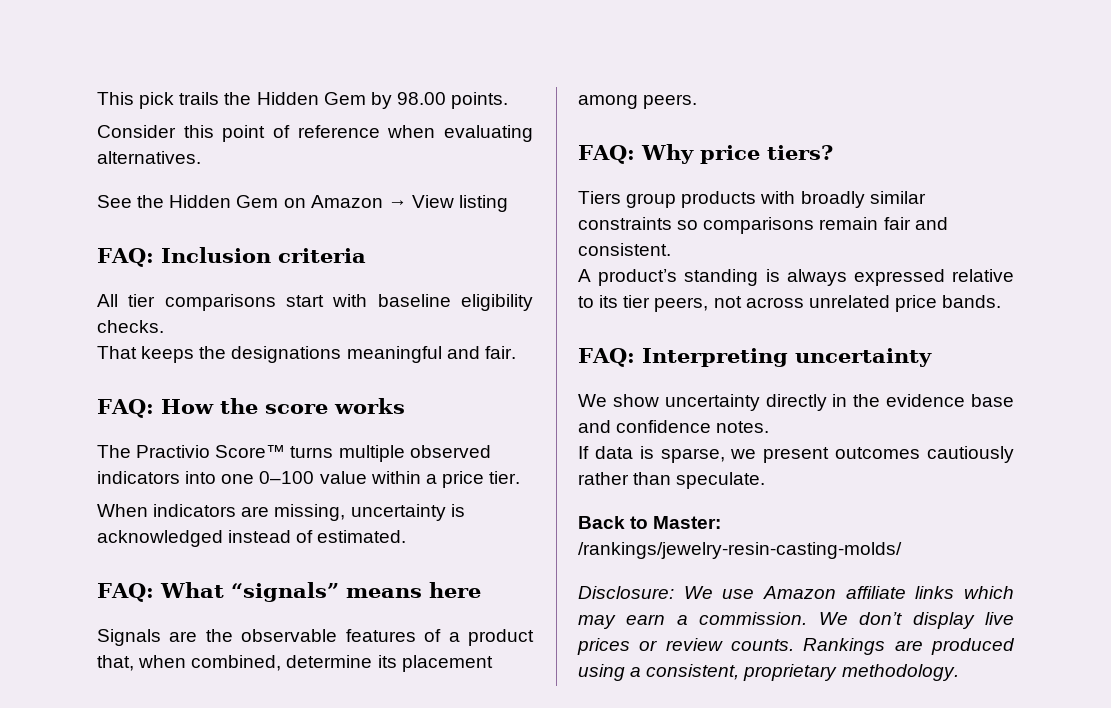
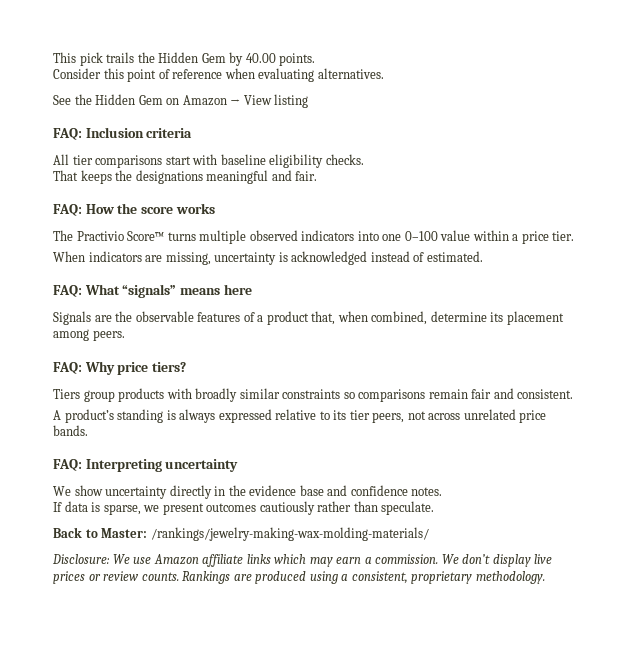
- This pick trails the Hidden Gem by 98.00 points.
+ This pick trails the Hidden Gem by 40.00 points.
- Back to Master: /rankings/jewelry-resin-casting-molds/
+ Back to Master: /rankings/jewelry-making-wax-molding-materials/

